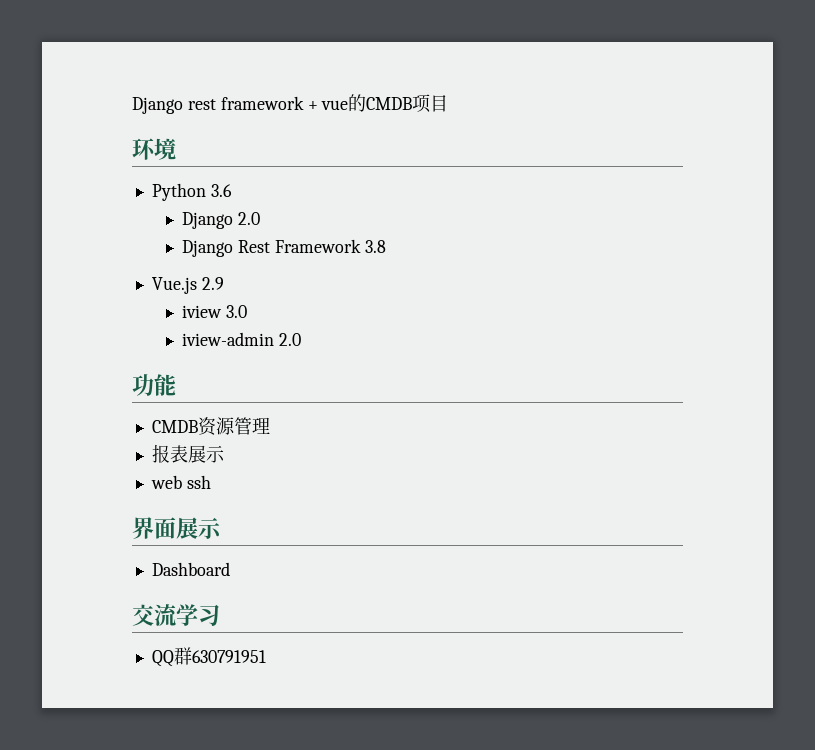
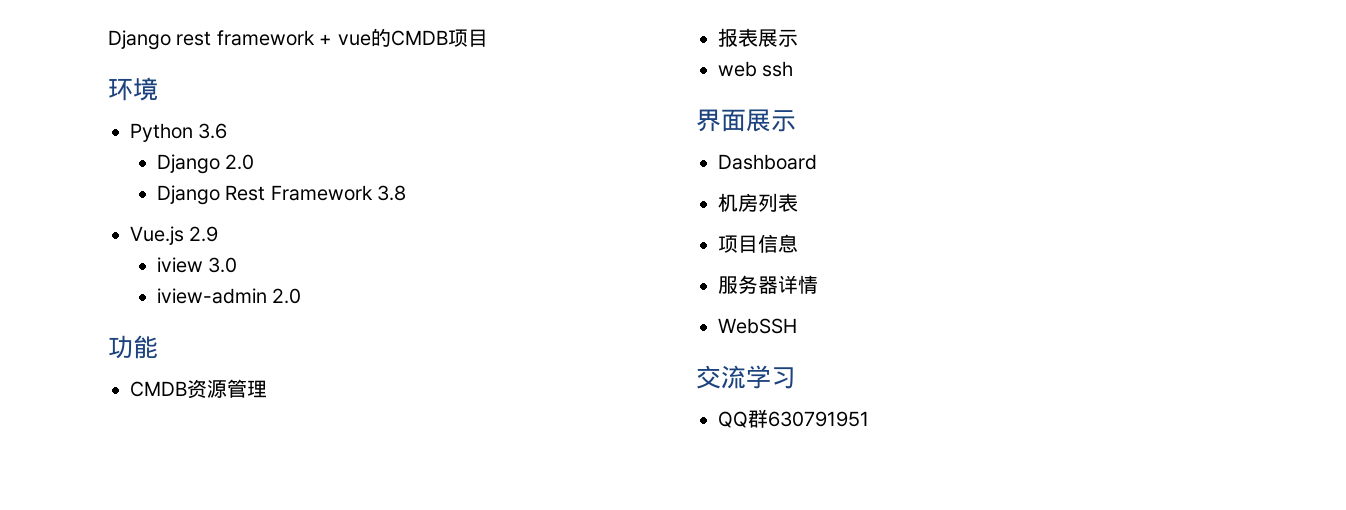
+ 机房列表
+ 项目信息
+ 服务器详情
+ WebSSH

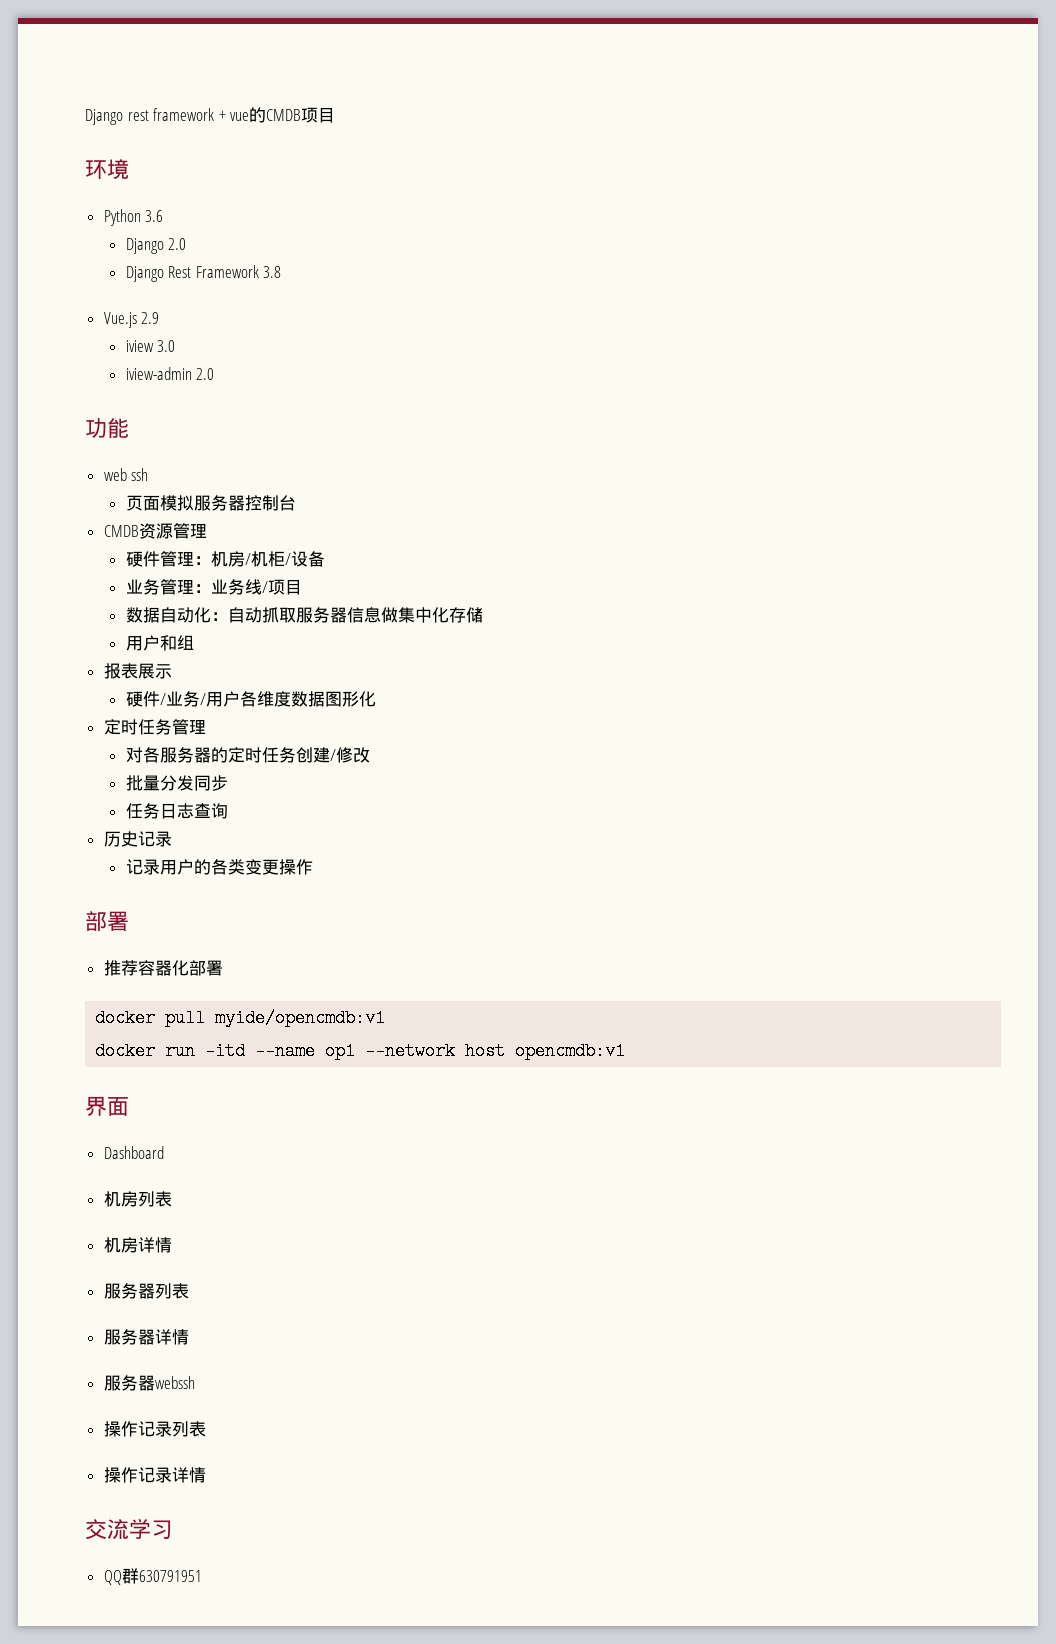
+ web ssh
+ 页面模拟服务器控制台
  CMDB资源管理
+ 硬件管理：机房/机柜/设备
+ 业务管理：业务线/项目
+ 数据自动化：自动抓取服务器信息做集中化存储
+ 用户和组
  报表展示
- web ssh
+ 硬件/业务/用户各维度数据图形化
+ 定时任务管理
+ 对各服务器的定时任务创建/修改
+ 批量分发同步
+ 任务日志查询
+ 历史记录
+ 记录用户的各类变更操作
+ 部署
+ 推荐容器化部署
+ docker pull myide/opencmdb:v1
+ docker run -itd --name op1 --network host opencmdb:v1
- 界面展示
+ 界面
- 项目信息
+ 机房详情
+ 服务器列表
  服务器详情
- WebSSH
+ 服务器webssh
+ 操作记录列表
+ 操作记录详情

